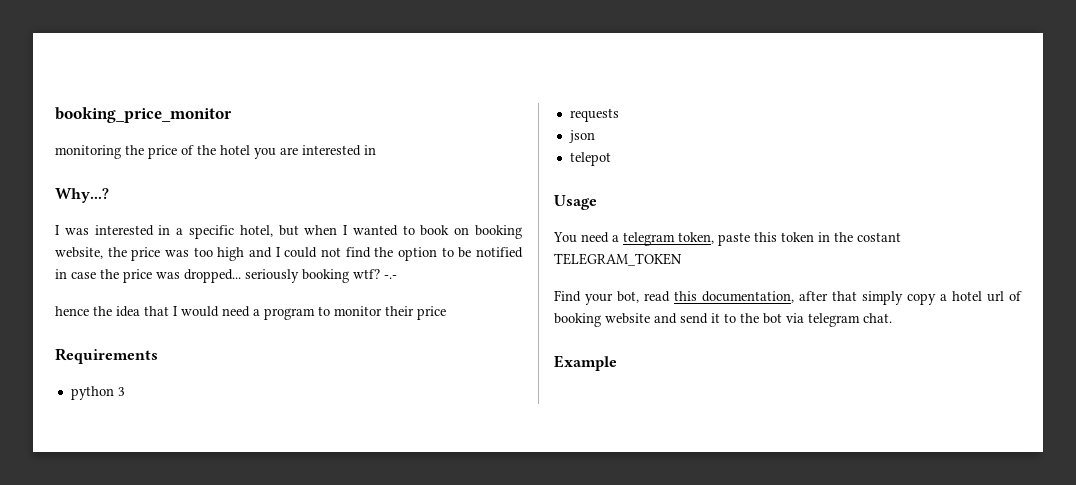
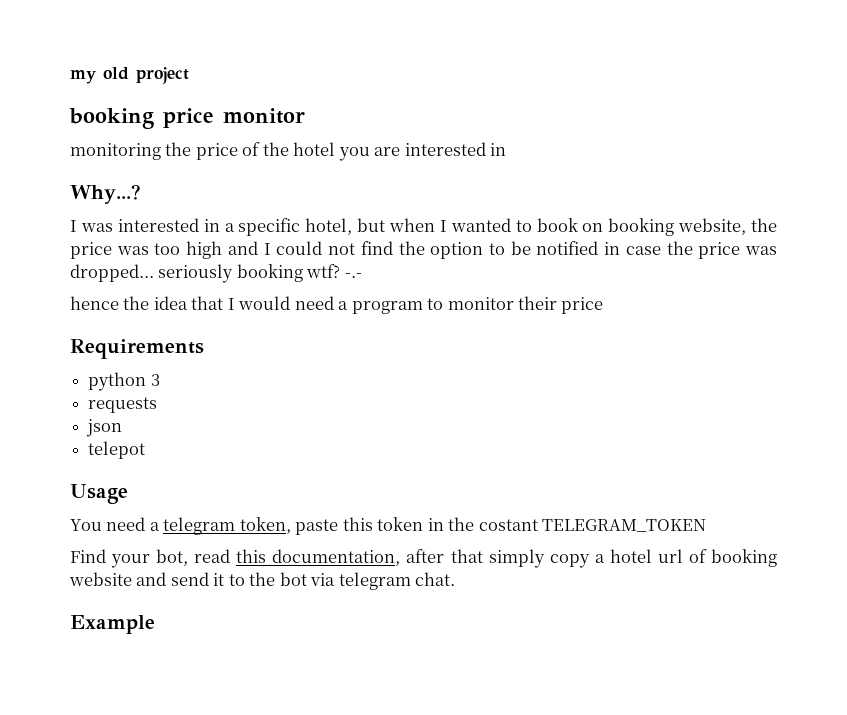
- booking_price_monitor
+ my old project
+ booking price monitor

